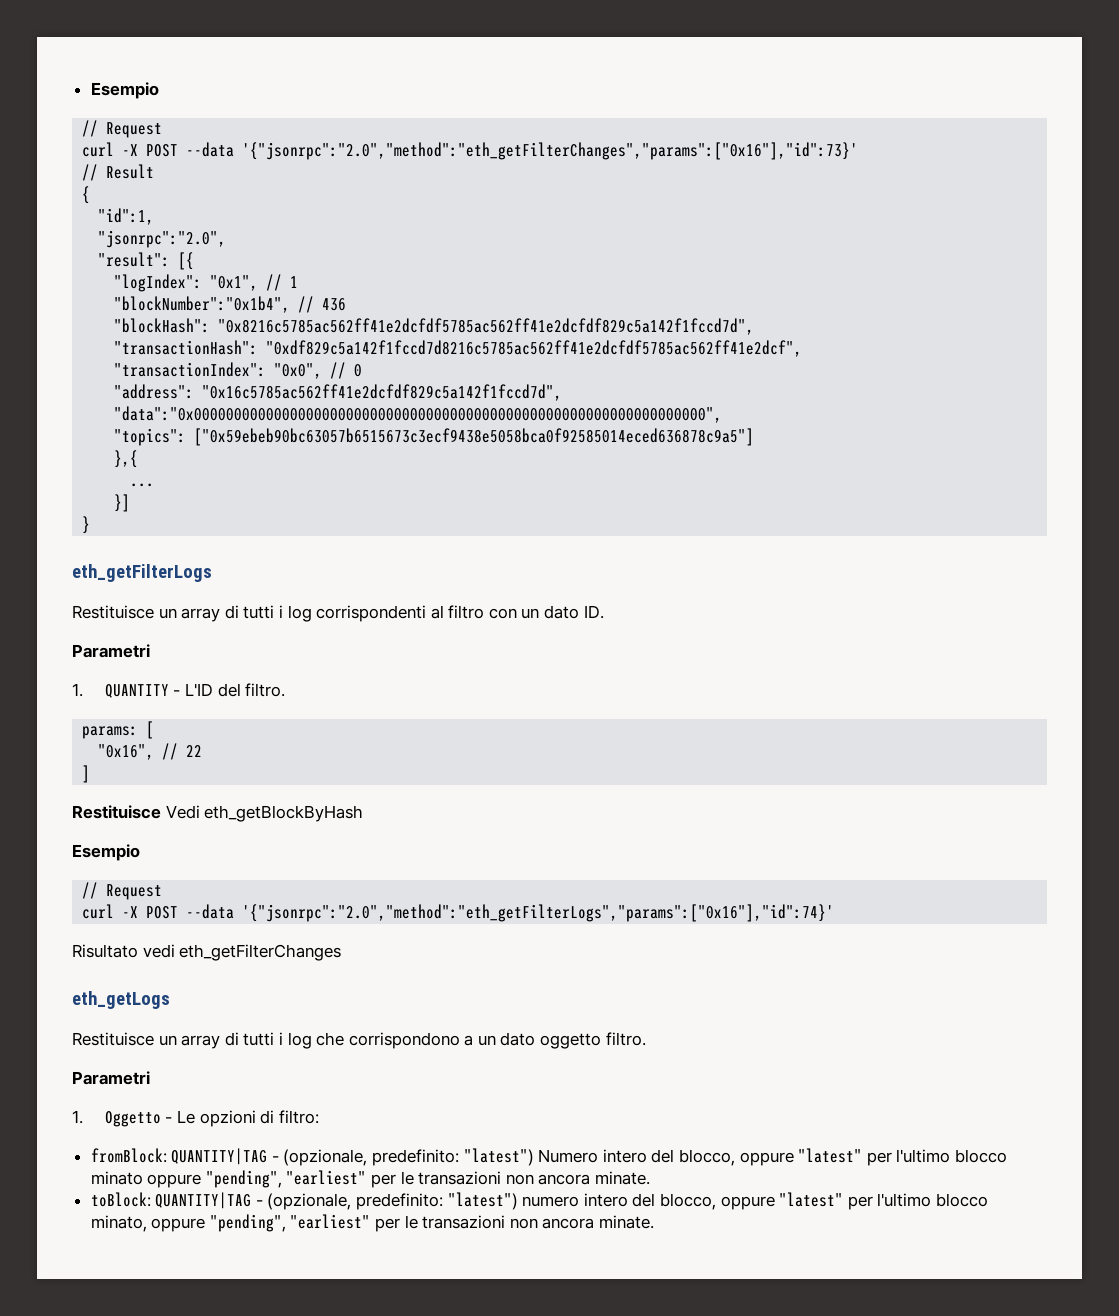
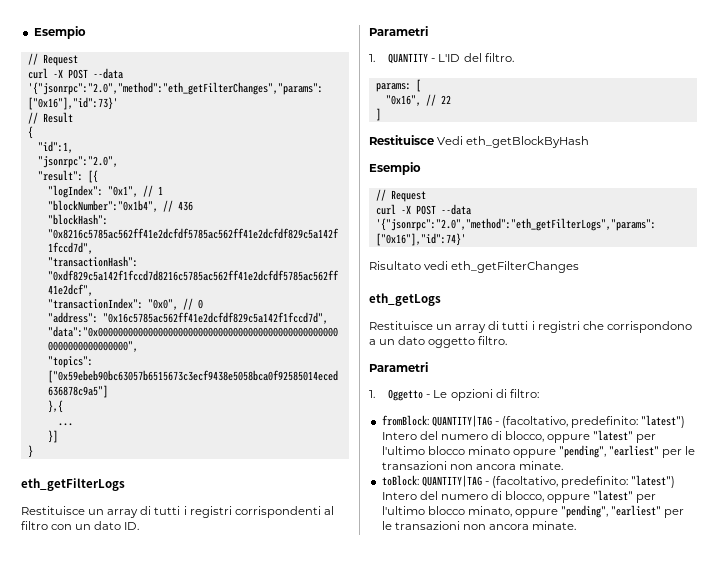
- Restituisce un array di tutti i log corrispondenti al filtro con un dato ID.
+ Restituisce un array di tutti i registri corrispondenti al filtro con un dato ID.
- Restituisce un array di tutti i log che corrispondono a un dato oggetto filtro.
+ Restituisce un array di tutti i registri che corrispondono a un dato oggetto filtro.
- fromBlock: QUANTITY|TAG - (opzionale, predefinito: "latest") Numero intero del blocco, oppure "latest" per l'ultimo blocco minato oppure "pending", "earliest" per le transazioni non ancora minate.
+ fromBlock: QUANTITY|TAG - (facoltativo, predefinito: "latest") Intero del numero di blocco, oppure "latest" per l'ultimo blocco minato oppure "pending", "earliest" per le transazioni non ancora minate.
- toBlock: QUANTITY|TAG - (opzionale, predefinito: "latest") numero intero del blocco, oppure "latest" per l'ultimo blocco minato, oppure "pending", "earliest" per le transazioni non ancora minate.
+ toBlock: QUANTITY|TAG - (facoltativo, predefinito: "latest") Intero del numero di blocco, oppure "latest" per l'ultimo blocco minato, oppure "pending", "earliest" per le transazioni non ancora minate.

